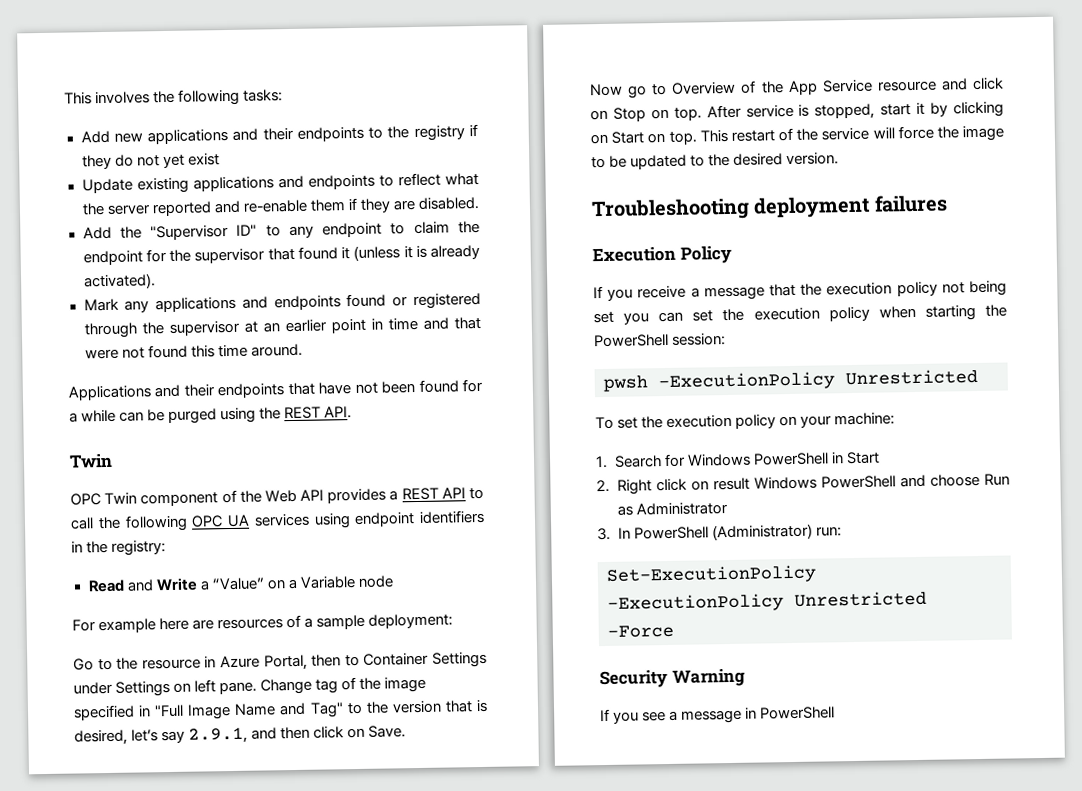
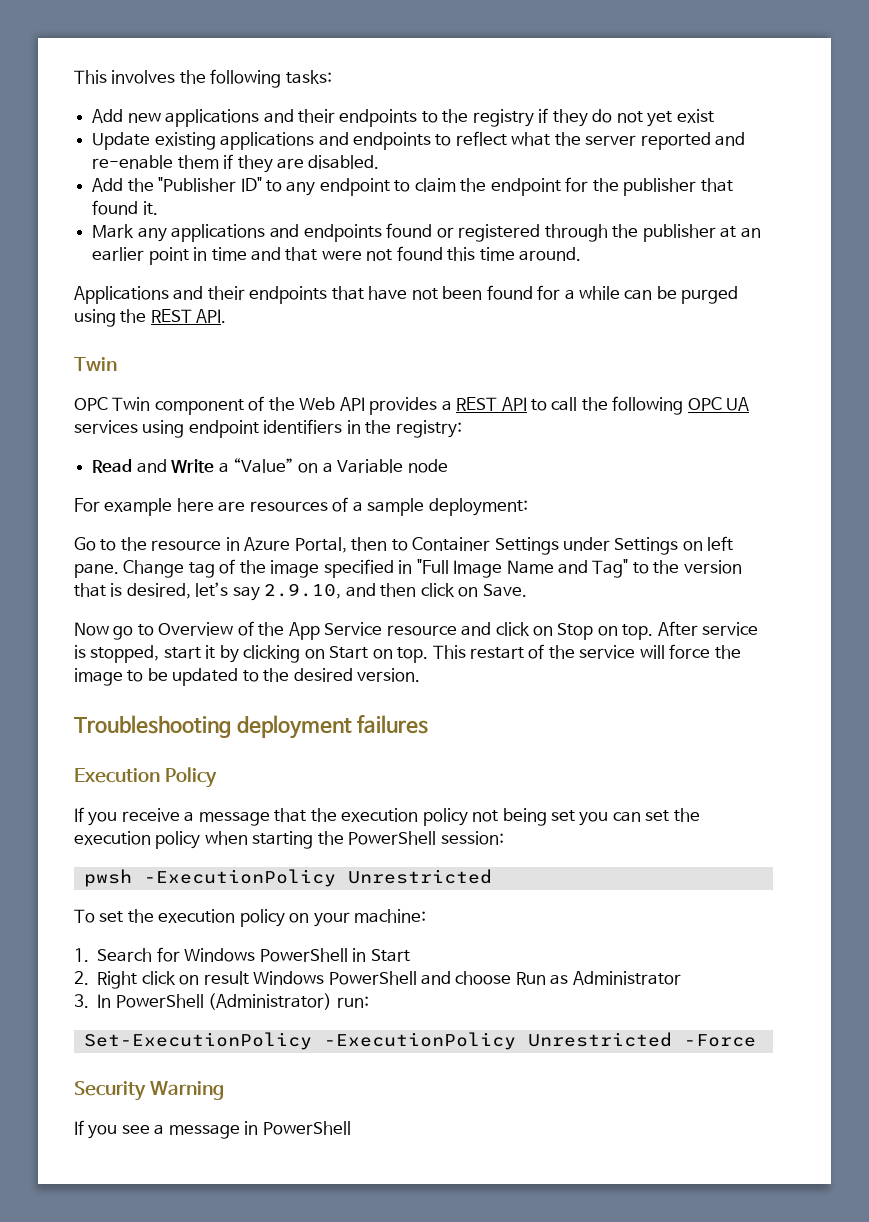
- Add the "Supervisor ID" to any endpoint to claim the endpoint for the supervisor that found it (unless it is already activated).
+ Add the "Publisher ID" to any endpoint to claim the endpoint for the publisher that found it.
- Mark any applications and endpoints found or registered through the supervisor at an earlier point in time and that were not found this time around.
+ Mark any applications and endpoints found or registered through the publisher at an earlier point in time and that were not found this time around.
- Change tag of the image specified in "Full Image Name and Tag" to the version that is desired, let’s say 2.9.1, and then click on Save.
+ Change tag of the image specified in "Full Image Name and Tag" to the version that is desired, let’s say 2.9.10, and then click on Save.

